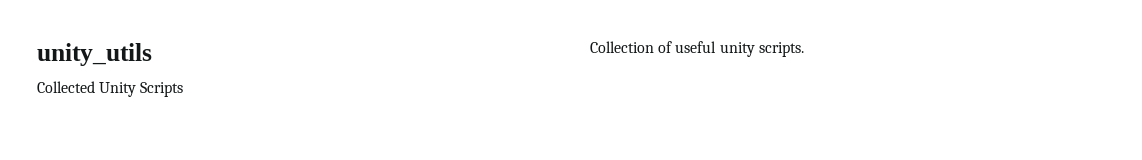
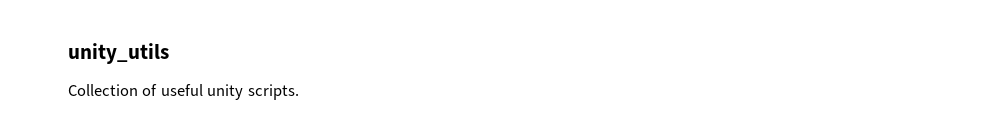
- Collected Unity Scripts

